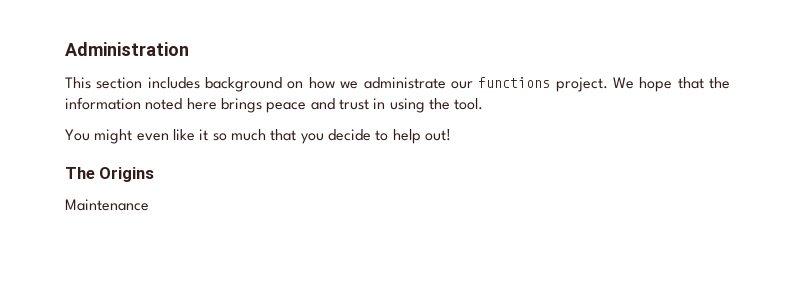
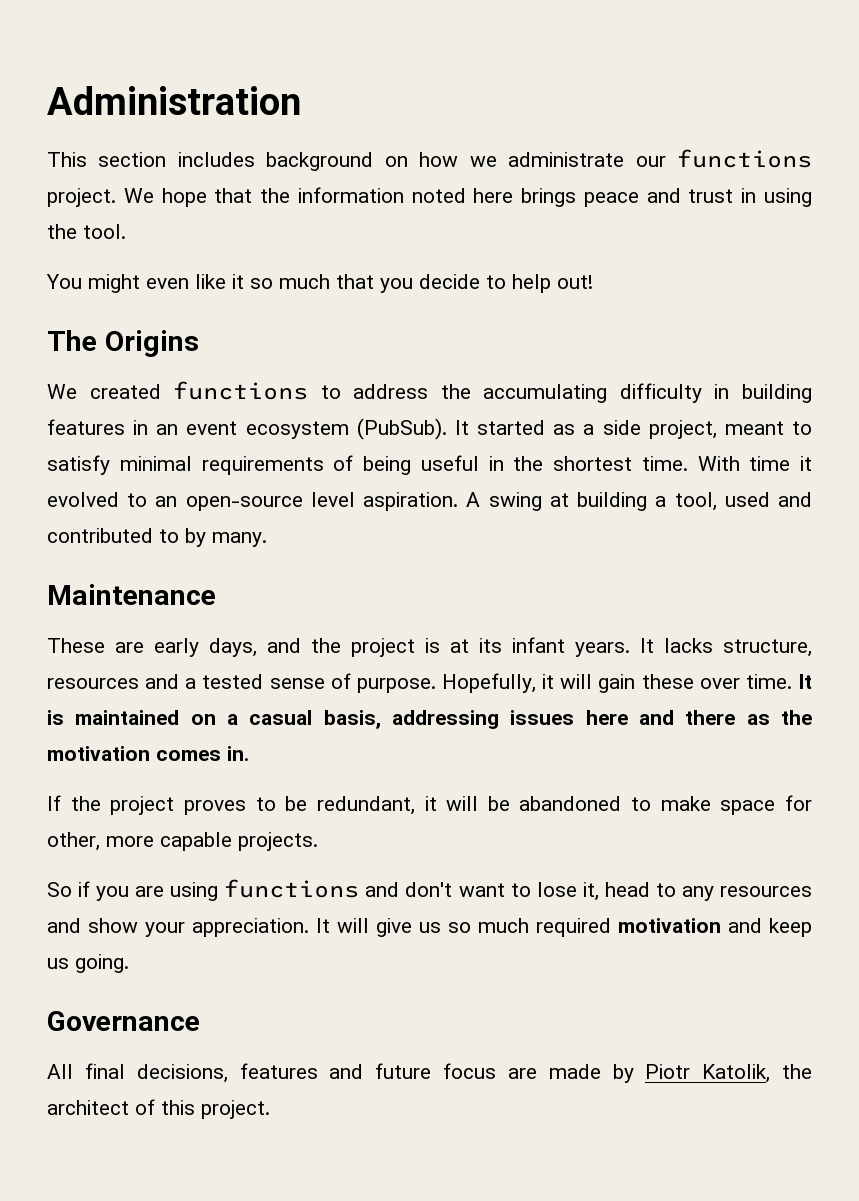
+ We created functions to address the accumulating difficulty in building features in an event ecosystem (PubSub). It started as a side project, meant to satisfy minimal requirements of being useful in the shortest time. With time it evolved to an open-source level aspiration. A swing at building a tool, used and contributed to by many.
  Maintenance
+ These are early days, and the project is at its infant years. It lacks structure, resources and a tested sense of purpose. Hopefully, it will gain these over time. It is maintained on a casual basis, addressing issues here and there as the motivation comes in.
+ If the project proves to be redundant, it will be abandoned to make space for other, more capable projects.
+ So if you are using functions and don't want to lose it, head to any resources and show your appreciation. It will give us so much required motivation and keep us going.
+ Governance
+ All final decisions, features and future focus are made by Piotr Katolik, the architect of this project.

